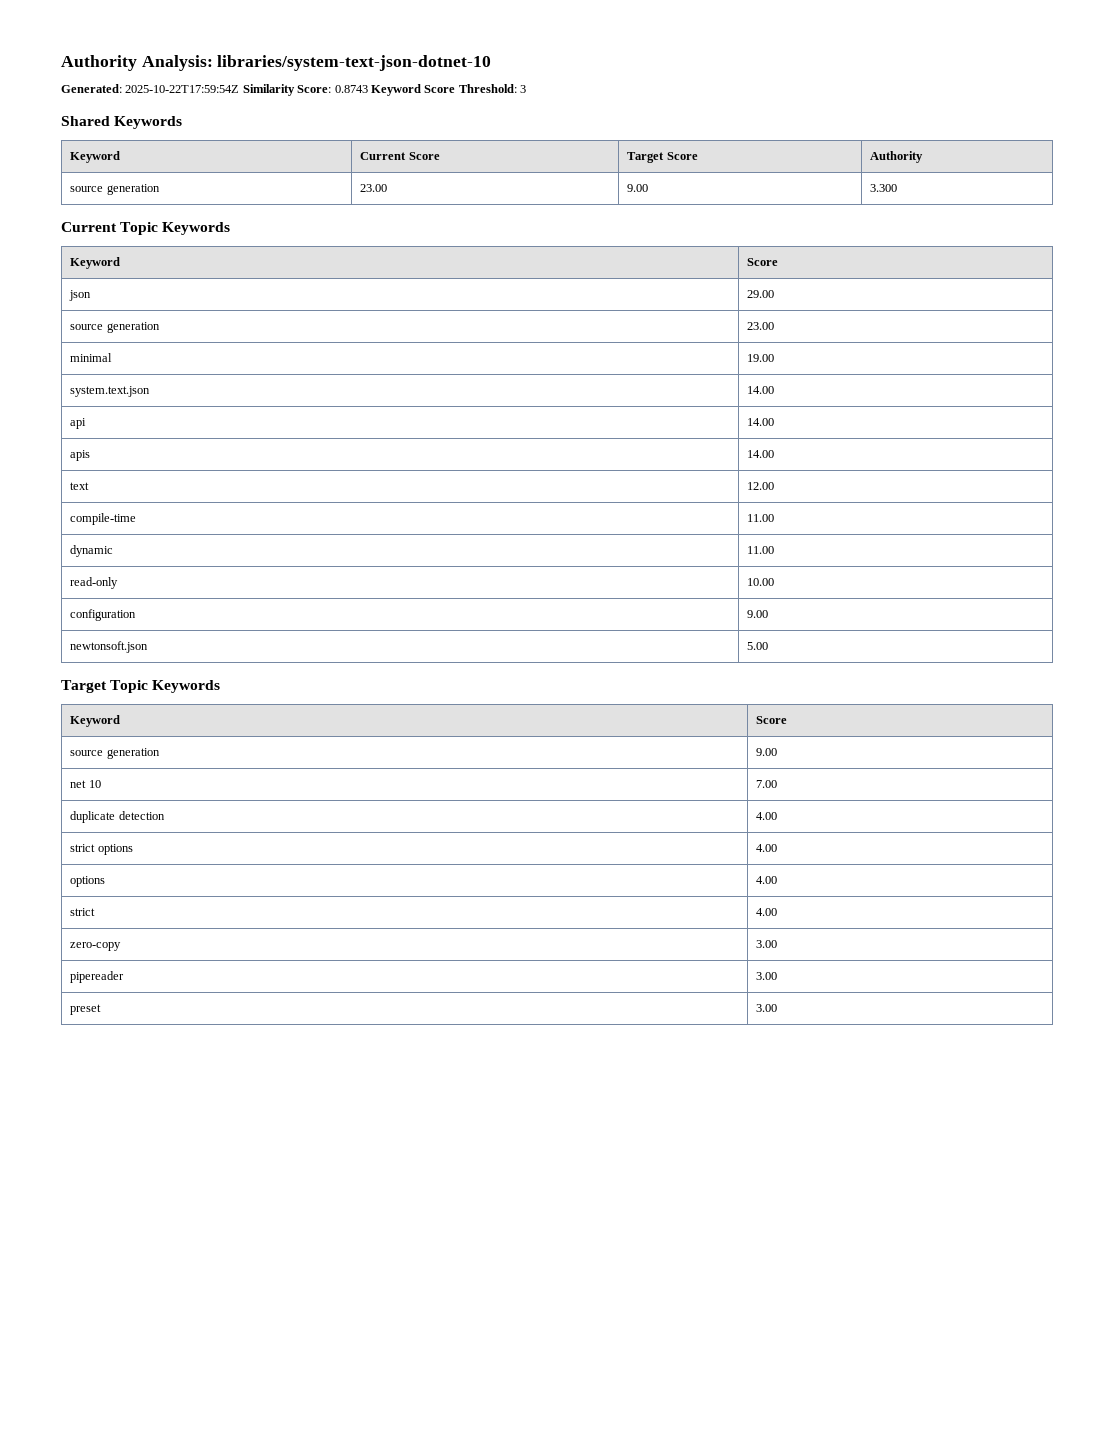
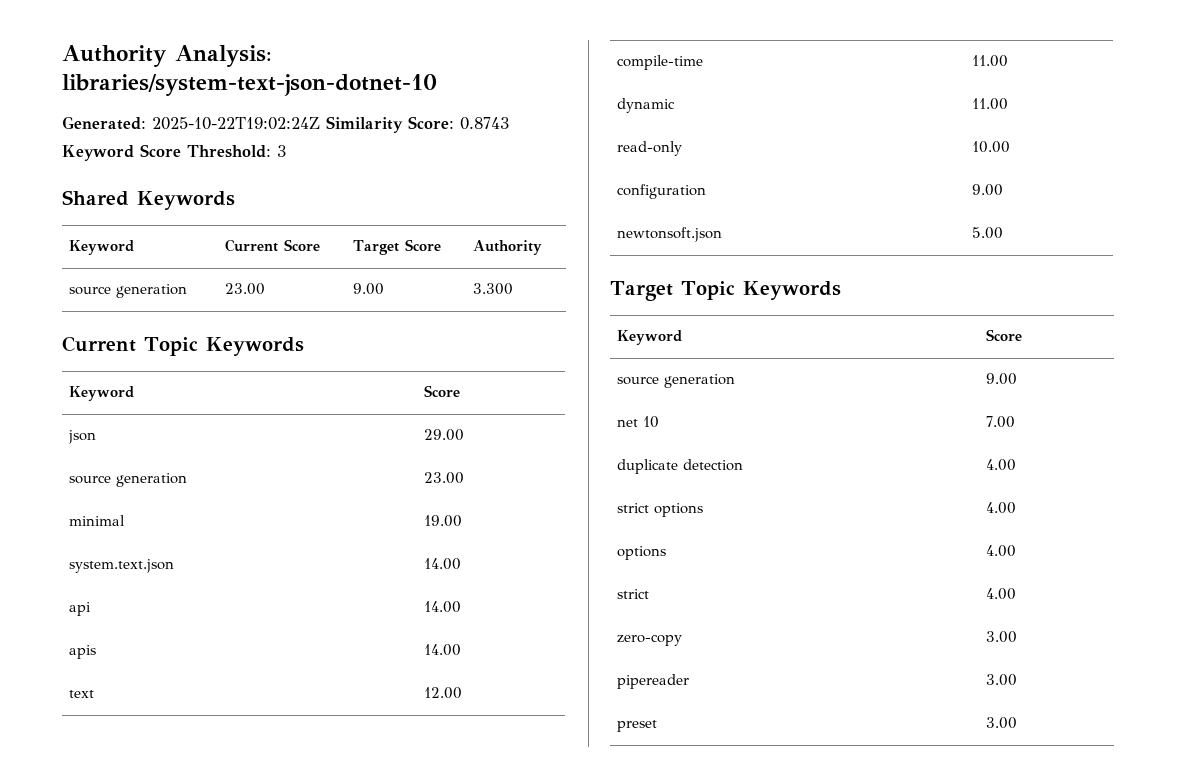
- Generated: 2025-10-22T17:59:54Z Similarity Score: 0.8743 Keyword Score Threshold: 3
+ Generated: 2025-10-22T19:02:24Z Similarity Score: 0.8743 Keyword Score Threshold: 3

